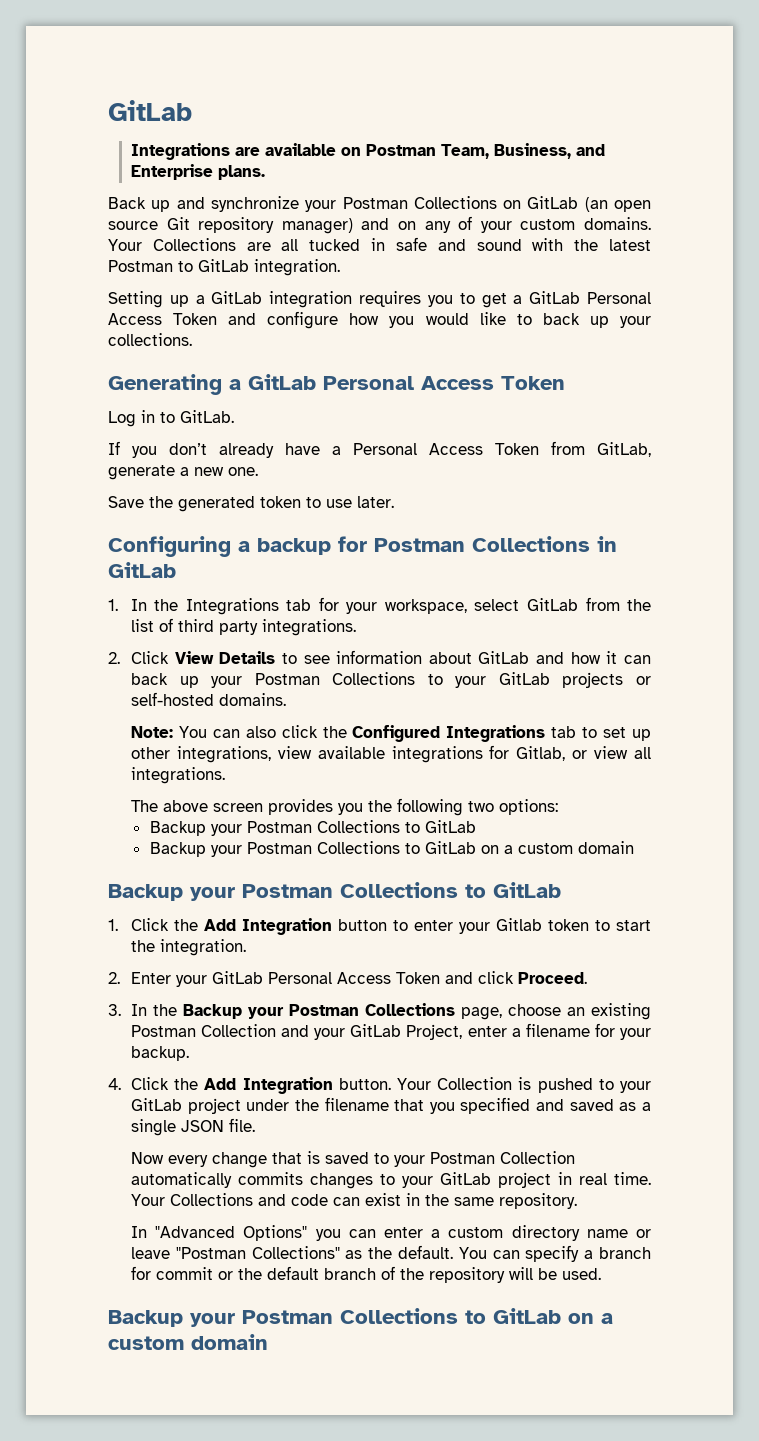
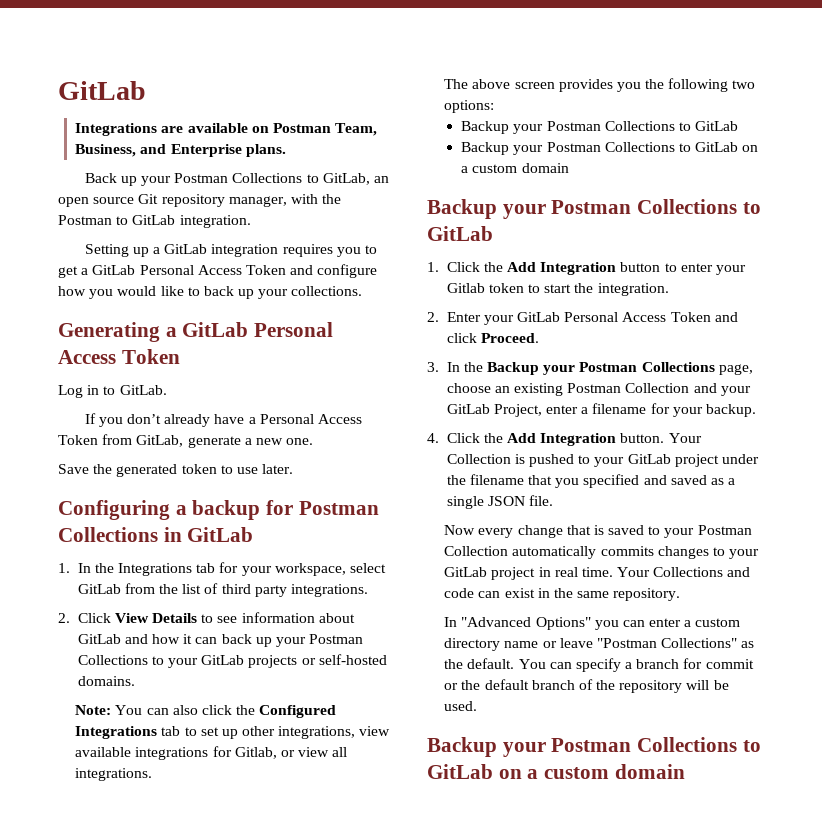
- Back up and synchronize your Postman Collections on GitLab (an open source Git repository manager) and on any of your custom domains. Your Collections are all tucked in safe and sound with the latest Postman to GitLab integration.
+ Back up your Postman Collections to GitLab, an open source Git repository manager, with the Postman to GitLab integration.

